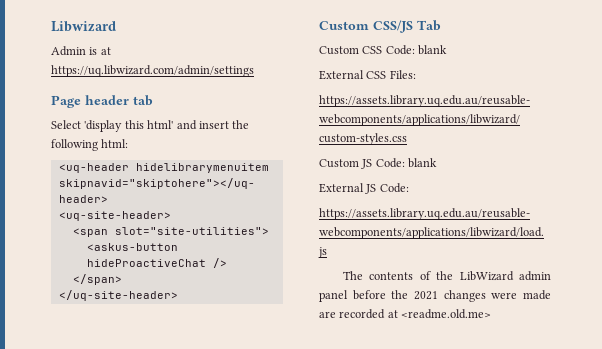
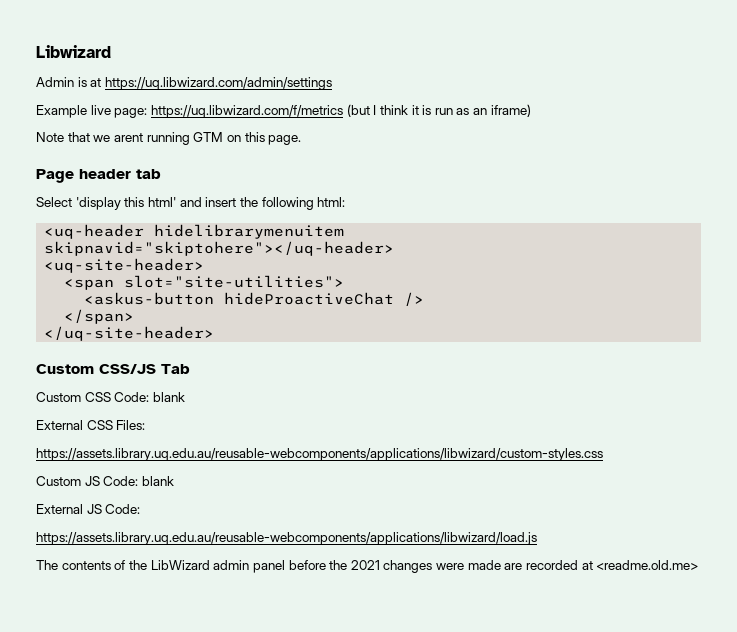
+ Example live page: https://uq.libwizard.com/f/metrics (but I think it is run as an iframe)
+ Note that we arent running GTM on this page.

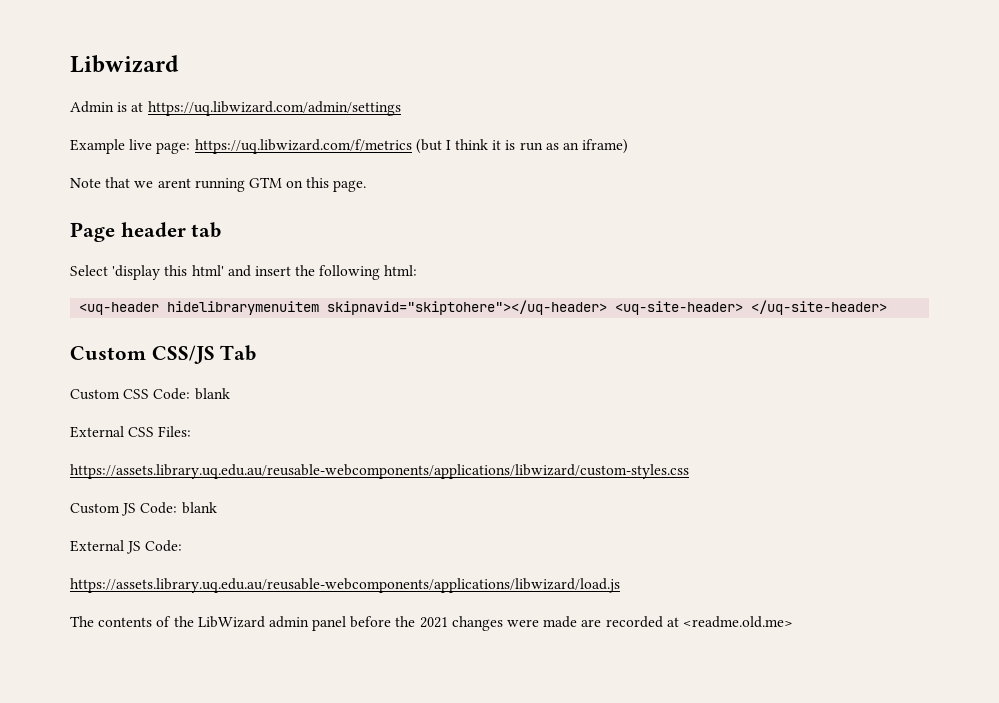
- <uq-header hidelibrarymenuitem skipnavid="skiptohere"></uq-header>
- <uq-site-header>
- <span slot="site-utilities">
- <askus-button hideProactiveChat />
- </span>
- </uq-site-header>
+ <uq-header hidelibrarymenuitem skipnavid="skiptohere"></uq-header> <uq-site-header> </uq-site-header>

